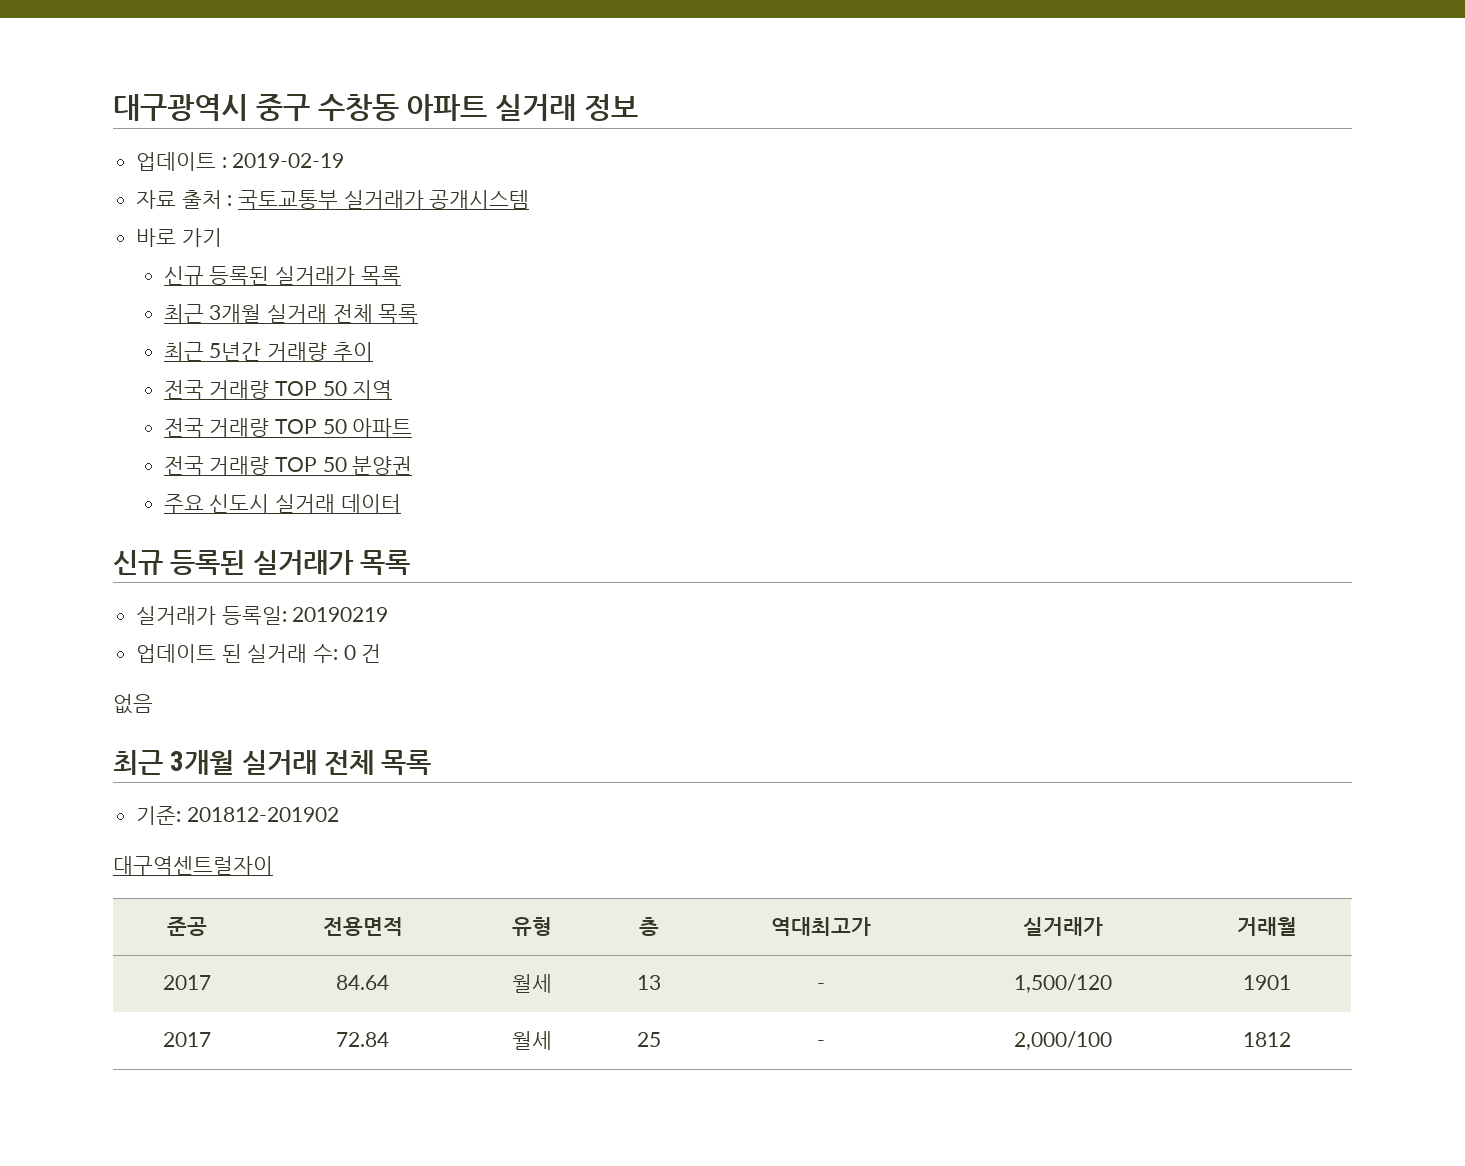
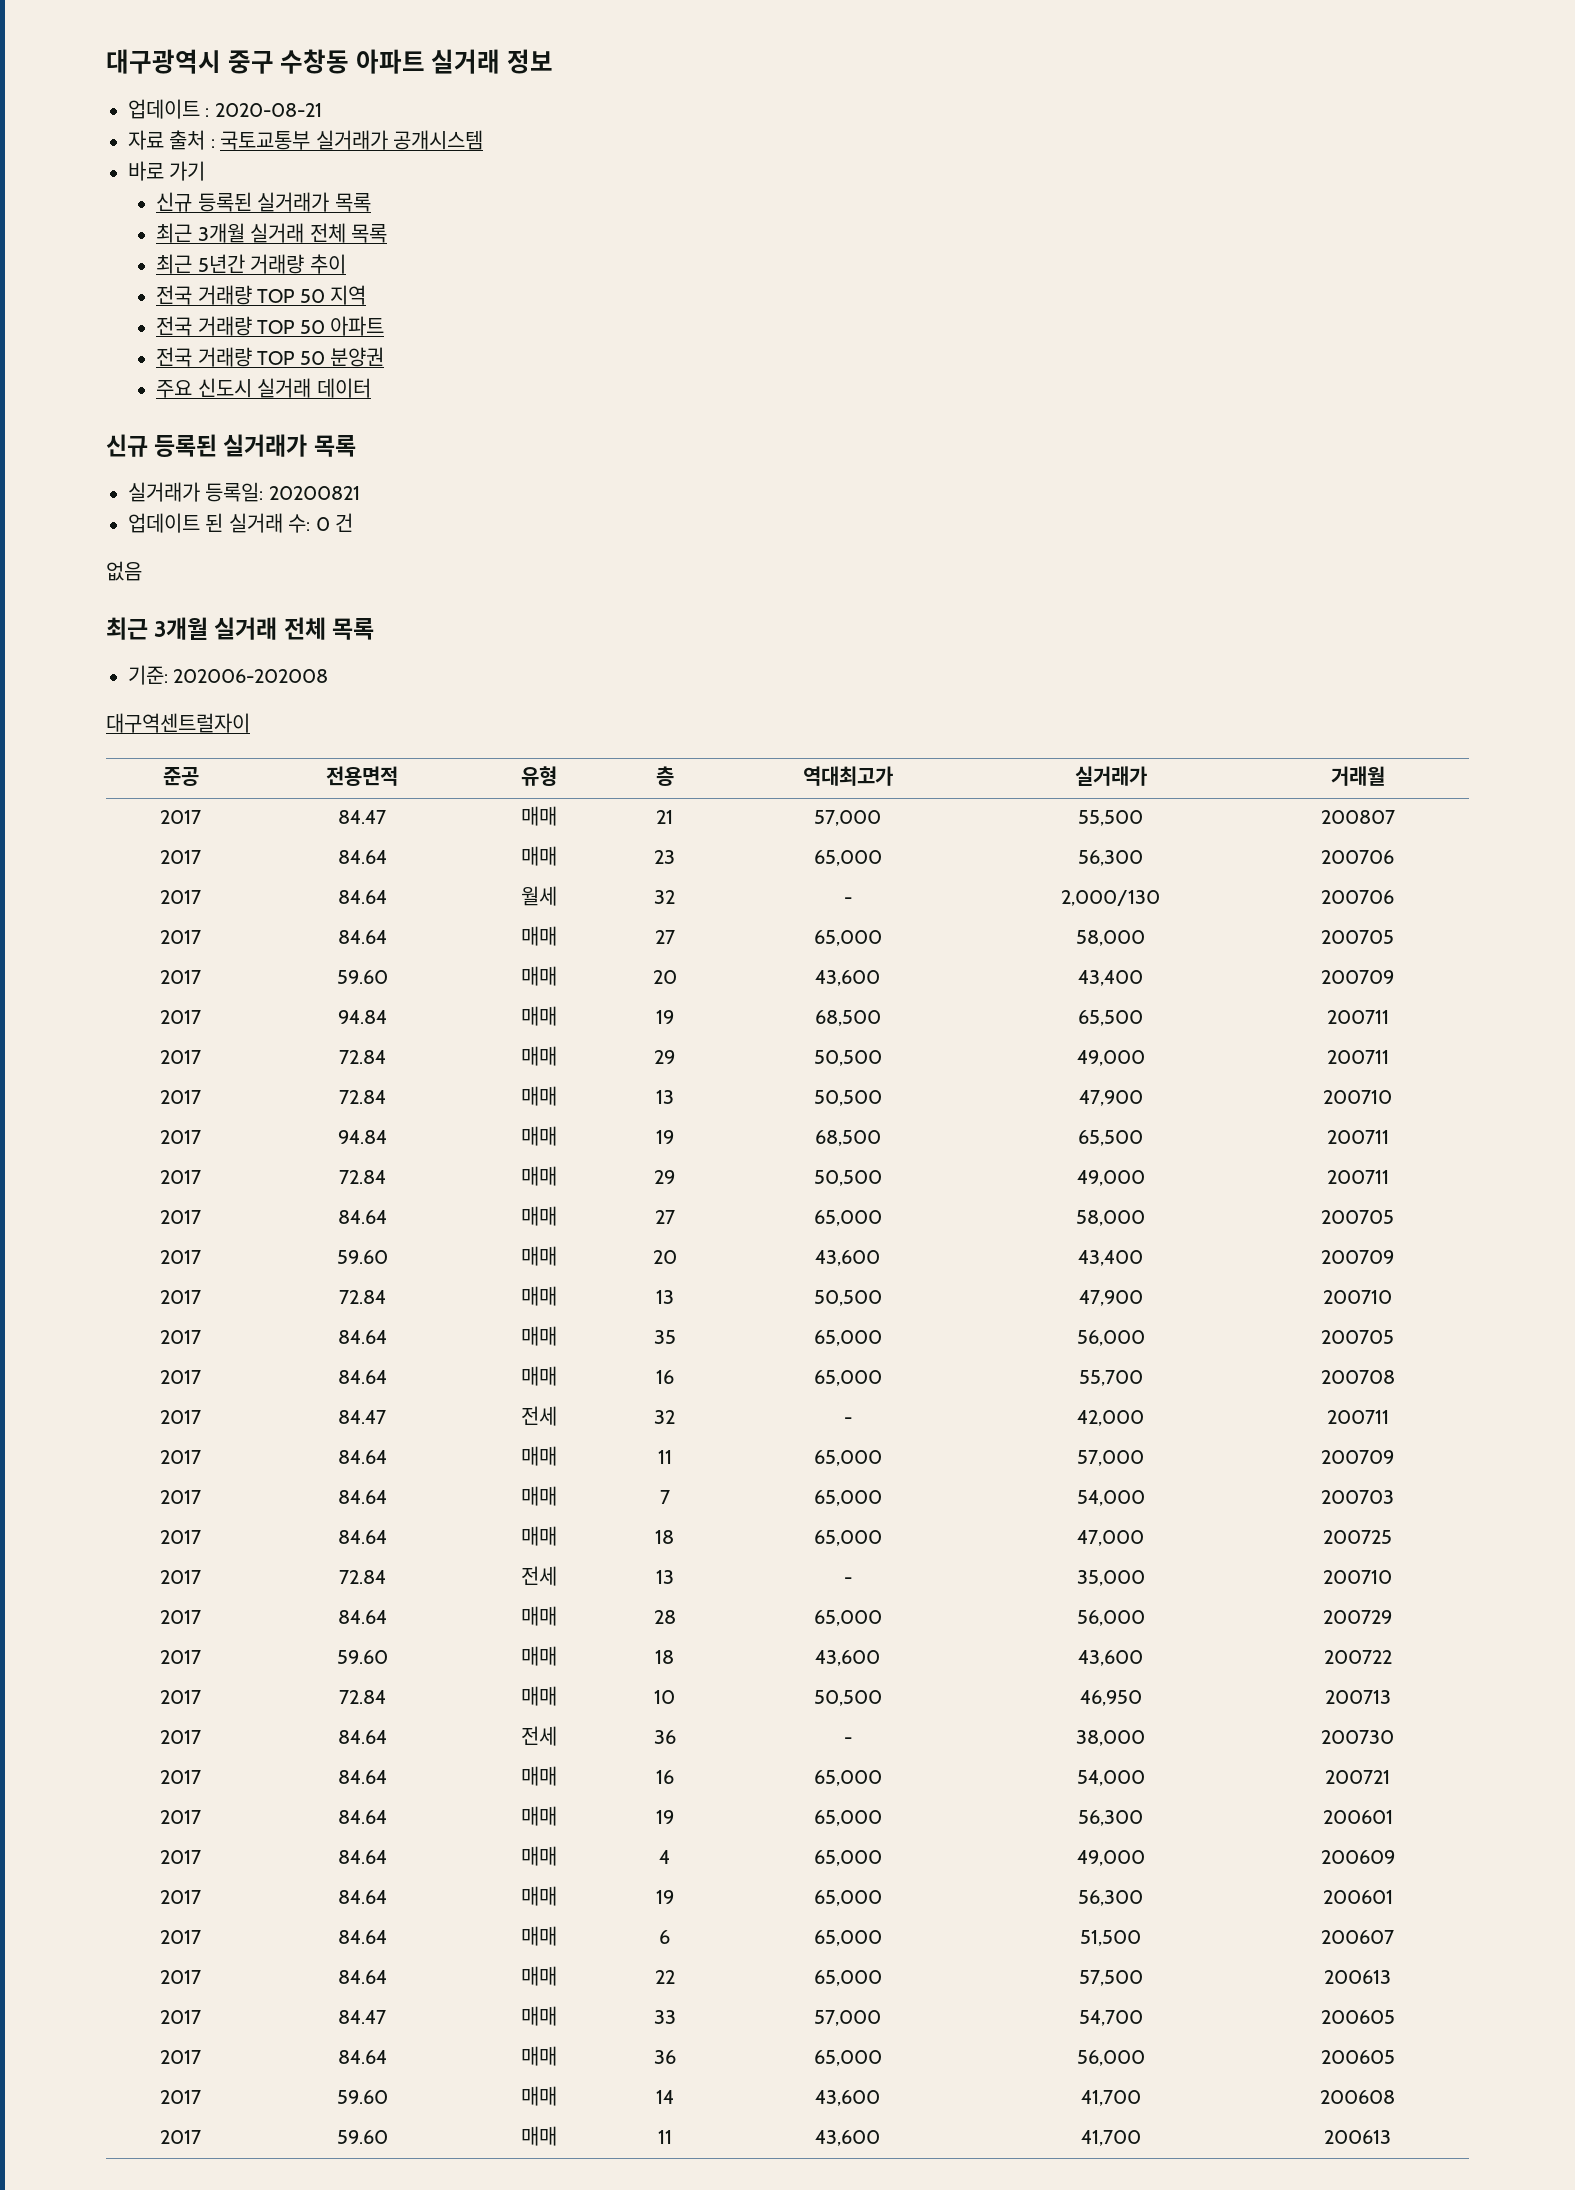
- 업데이트 : 2019-02-19
+ 업데이트 : 2020-08-21
- 실거래가 등록일: 20190219
+ 실거래가 등록일: 20200821
- 기준: 201812-201902
+ 기준: 202006-202008
- 2017 | 84.64 | 월세 | 13 | - | 1,500/120 | 1901
- 2017 | 72.84 | 월세 | 25 | - | 2,000/100 | 1812
+ 2017 | 84.47 | 매매 | 21 | 57,000 | 55,500 | 200807
+ 2017 | 84.64 | 매매 | 23 | 65,000 | 56,300 | 200706
+ 2017 | 84.64 | 월세 | 32 | - | 2,000/130 | 200706
+ 2017 | 84.64 | 매매 | 27 | 65,000 | 58,000 | 200705
+ 2017 | 59.60 | 매매 | 20 | 43,600 | 43,400 | 200709
+ 2017 | 94.84 | 매매 | 19 | 68,500 | 65,500 | 200711
+ 2017 | 72.84 | 매매 | 29 | 50,500 | 49,000 | 200711
+ 2017 | 72.84 | 매매 | 13 | 50,500 | 47,900 | 200710
+ 2017 | 94.84 | 매매 | 19 | 68,500 | 65,500 | 200711
+ 2017 | 72.84 | 매매 | 29 | 50,500 | 49,000 | 200711
+ 2017 | 84.64 | 매매 | 27 | 65,000 | 58,000 | 200705
+ 2017 | 59.60 | 매매 | 20 | 43,600 | 43,400 | 200709
+ 2017 | 72.84 | 매매 | 13 | 50,500 | 47,900 | 200710
+ 2017 | 84.64 | 매매 | 35 | 65,000 | 56,000 | 200705
+ 2017 | 84.64 | 매매 | 16 | 65,000 | 55,700 | 200708
+ 2017 | 84.47 | 전세 | 32 | - | 42,000 | 200711
+ 2017 | 84.64 | 매매 | 11 | 65,000 | 57,000 | 200709
+ 2017 | 84.64 | 매매 | 7 | 65,000 | 54,000 | 200703
+ 2017 | 84.64 | 매매 | 18 | 65,000 | 47,000 | 200725
+ 2017 | 72.84 | 전세 | 13 | - | 35,000 | 200710
+ 2017 | 84.64 | 매매 | 28 | 65,000 | 56,000 | 200729
+ 2017 | 59.60 | 매매 | 18 | 43,600 | 43,600 | 200722
+ 2017 | 72.84 | 매매 | 10 | 50,500 | 46,950 | 200713
+ 2017 | 84.64 | 전세 | 36 | - | 38,000 | 200730
+ 2017 | 84.64 | 매매 | 16 | 65,000 | 54,000 | 200721
+ 2017 | 84.64 | 매매 | 19 | 65,000 | 56,300 | 200601
+ 2017 | 84.64 | 매매 | 4 | 65,000 | 49,000 | 200609
+ 2017 | 84.64 | 매매 | 19 | 65,000 | 56,300 | 200601
+ 2017 | 84.64 | 매매 | 6 | 65,000 | 51,500 | 200607
+ 2017 | 84.64 | 매매 | 22 | 65,000 | 57,500 | 200613
+ 2017 | 84.47 | 매매 | 33 | 57,000 | 54,700 | 200605
+ 2017 | 84.64 | 매매 | 36 | 65,000 | 56,000 | 200605
+ 2017 | 59.60 | 매매 | 14 | 43,600 | 41,700 | 200608
+ 2017 | 59.60 | 매매 | 11 | 43,600 | 41,700 | 200613

